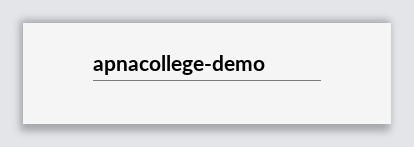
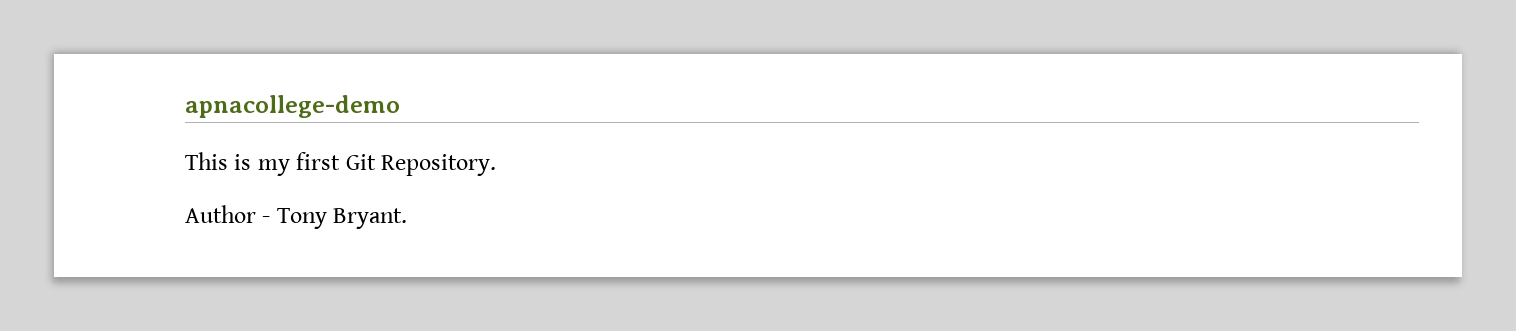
+ This is my first Git Repository.
+ Author - Tony Bryant.

